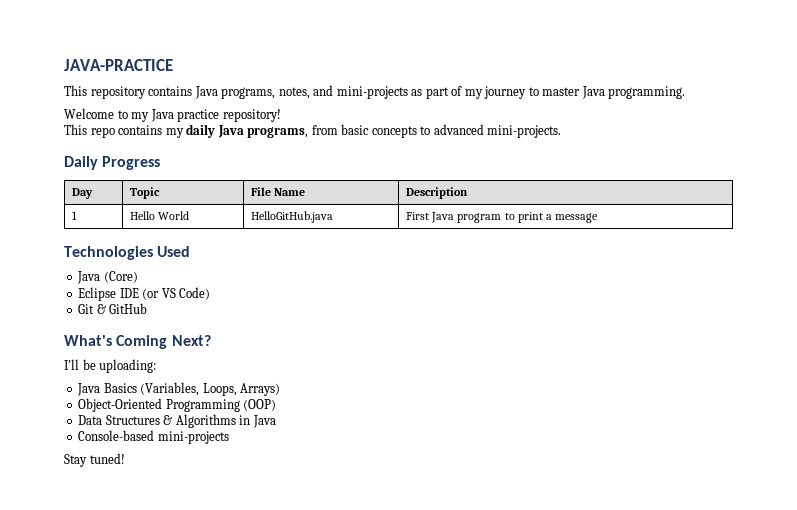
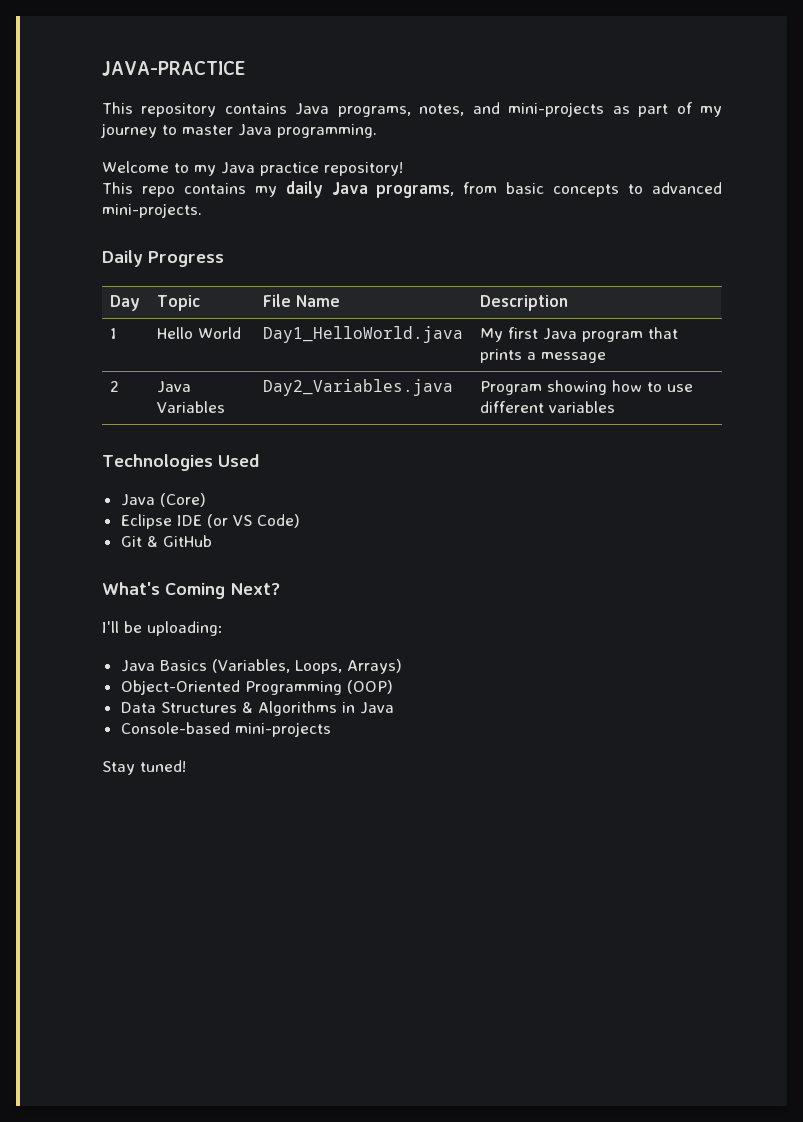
- 1 | Hello World | HelloGitHub.java | First Java program to print a message
+ 1 | Hello World | Day1_HelloWorld.java | My first Java program that prints a message
+ 2 | Java Variables | Day2_Variables.java | Program showing how to use different variables

